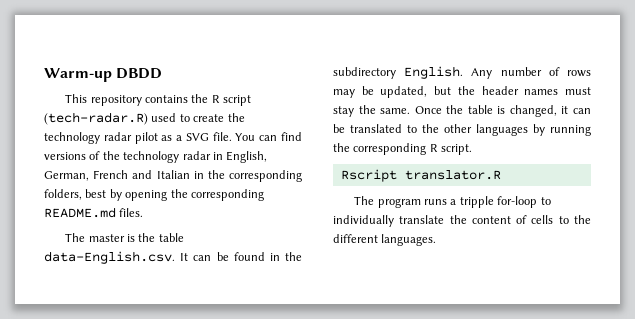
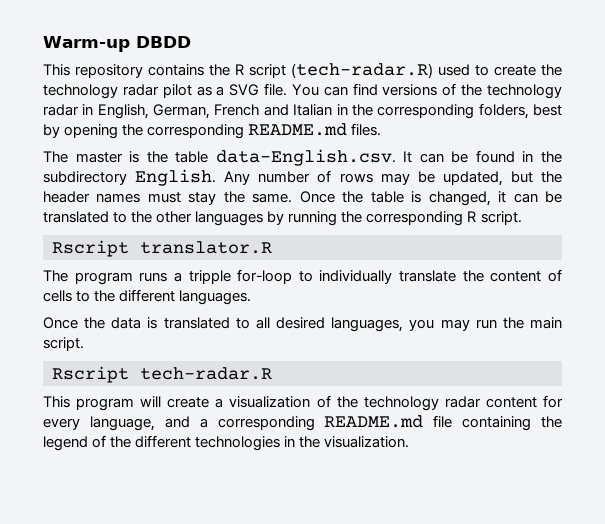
+ Once the data is translated to all desired languages, you may run the main script.
+ Rscript tech-radar.R
+ This program will create a visualization of the technology radar content for every language, and a corresponding README.md file containing the legend of the different technologies in the visualization.

